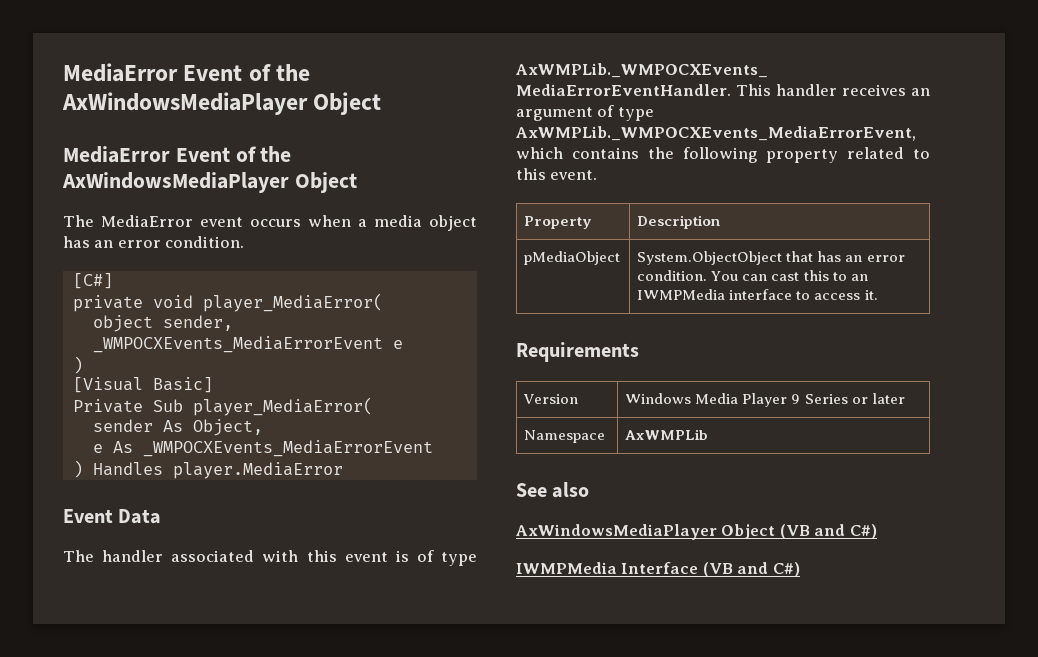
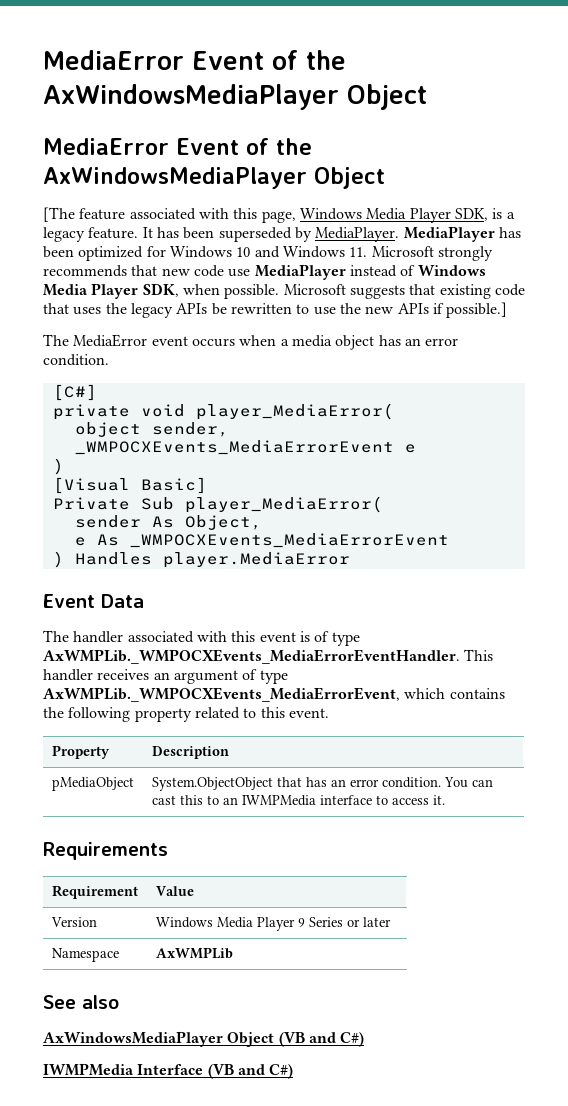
+ [The feature associated with this page, Windows Media Player SDK, is a legacy feature. It has been superseded by MediaPlayer. MediaPlayer has been optimized for Windows 10 and Windows 11. Microsoft strongly recommends that new code use MediaPlayer instead of Windows Media Player SDK, when possible. Microsoft suggests that existing code that uses the legacy APIs be rewritten to use the new APIs if possible.]
+ Requirement | Value

